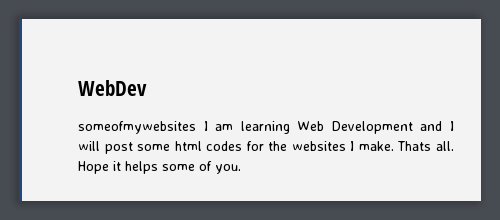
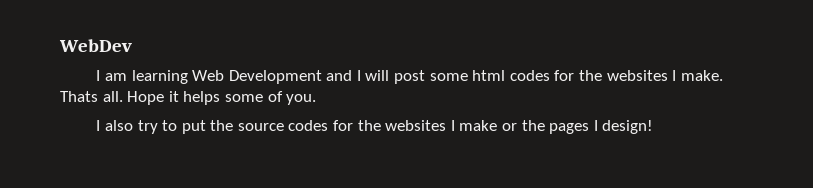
- someofmywebsites I am learning Web Development and I will post some html codes for the websites I make.
+ I am learning Web Development and I will post some html codes for the websites I make.
+ I also try to put the source codes for the websites I make or the pages I design!

